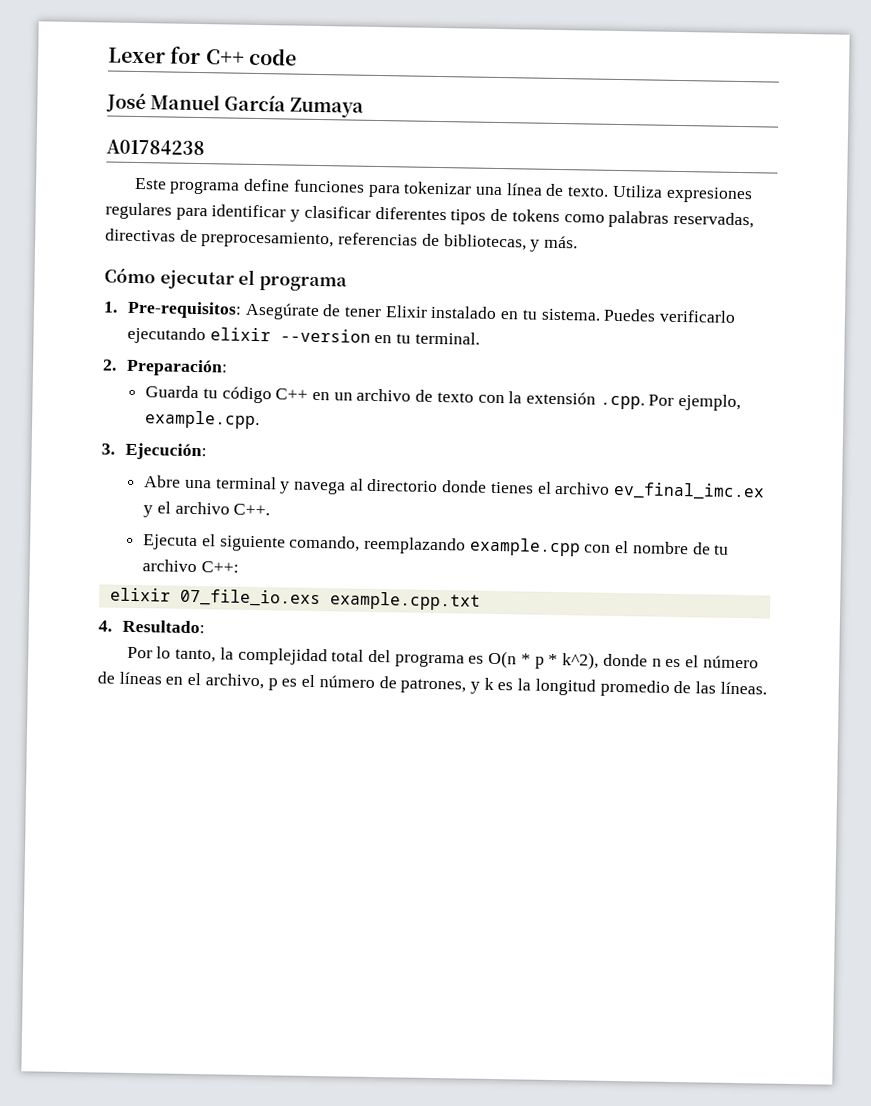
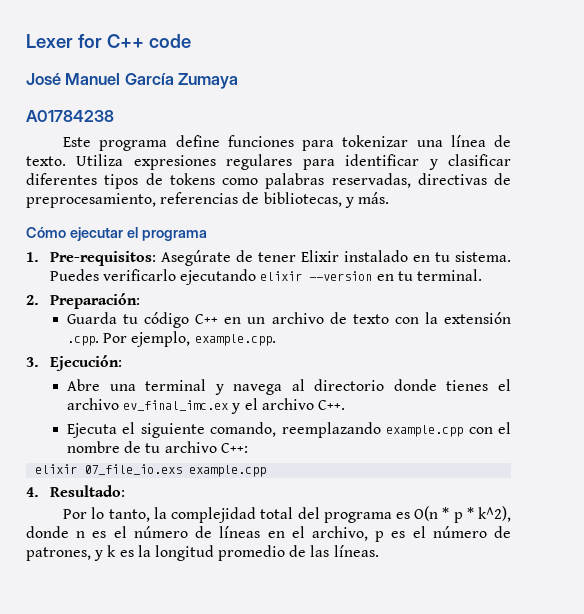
- elixir 07_file_io.exs example.cpp.txt
+ elixir 07_file_io.exs example.cpp

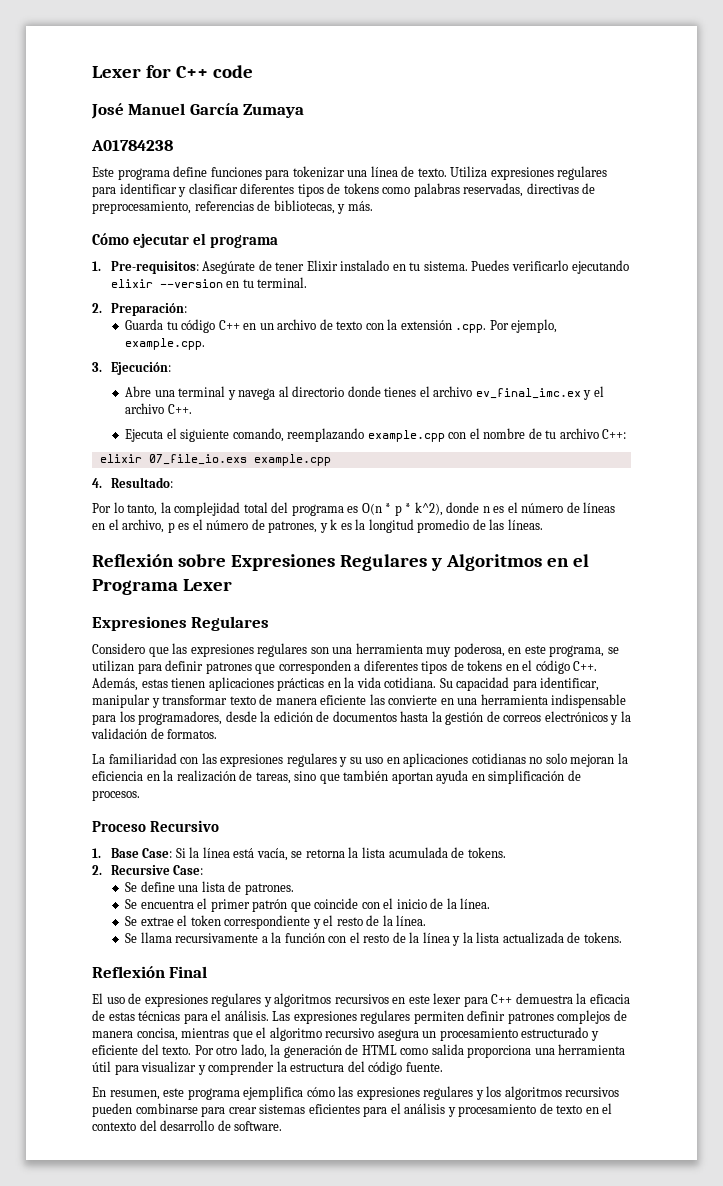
+ Reflexión sobre Expresiones Regulares y Algoritmos en el Programa Lexer
+ Expresiones Regulares
+ Considero que las expresiones regulares son una herramienta muy poderosa, en este programa, se utilizan para definir patrones que corresponden a diferentes tipos de tokens en el código C++. Además, estas tienen aplicaciones prácticas en la vida cotidiana. Su capacidad para identificar, manipular y transformar texto de manera eficiente las convierte en una herramienta indispensable para los programadores, desde la edición de documentos hasta la gestión de correos electrónicos y la validación de formatos.
+ La familiaridad con las expresiones regulares y su uso en aplicaciones cotidianas no solo mejoran la eficiencia en la realización de tareas, sino que también aportan ayuda en simplificación de procesos.
+ Proceso Recursivo
+ 1. Base Case: Si la línea está vacía, se retorna la lista acumulada de tokens.
+ 2. Recursive Case:
+ Se define una lista de patrones.
+ Se encuentra el primer patrón que coincide con el inicio de la línea.
+ Se extrae el token correspondiente y el resto de la línea.
+ Se llama recursivamente a la función con el resto de la línea y la lista actualizada de tokens.
+ Reflexión Final
+ El uso de expresiones regulares y algoritmos recursivos en este lexer para C++ demuestra la eficacia de estas técnicas para el análisis. Las expresiones regulares permiten definir patrones complejos de manera concisa, mientras que el algoritmo recursivo asegura un procesamiento estructurado y eficiente del texto. Por otro lado, la generación de HTML como salida proporciona una herramienta útil para visualizar y comprender la estructura del código fuente.
+ En resumen, este programa ejemplifica cómo las expresiones regulares y los algoritmos recursivos pueden combinarse para crear sistemas eficientes para el análisis y procesamiento de texto en el contexto del desarrollo de software.

